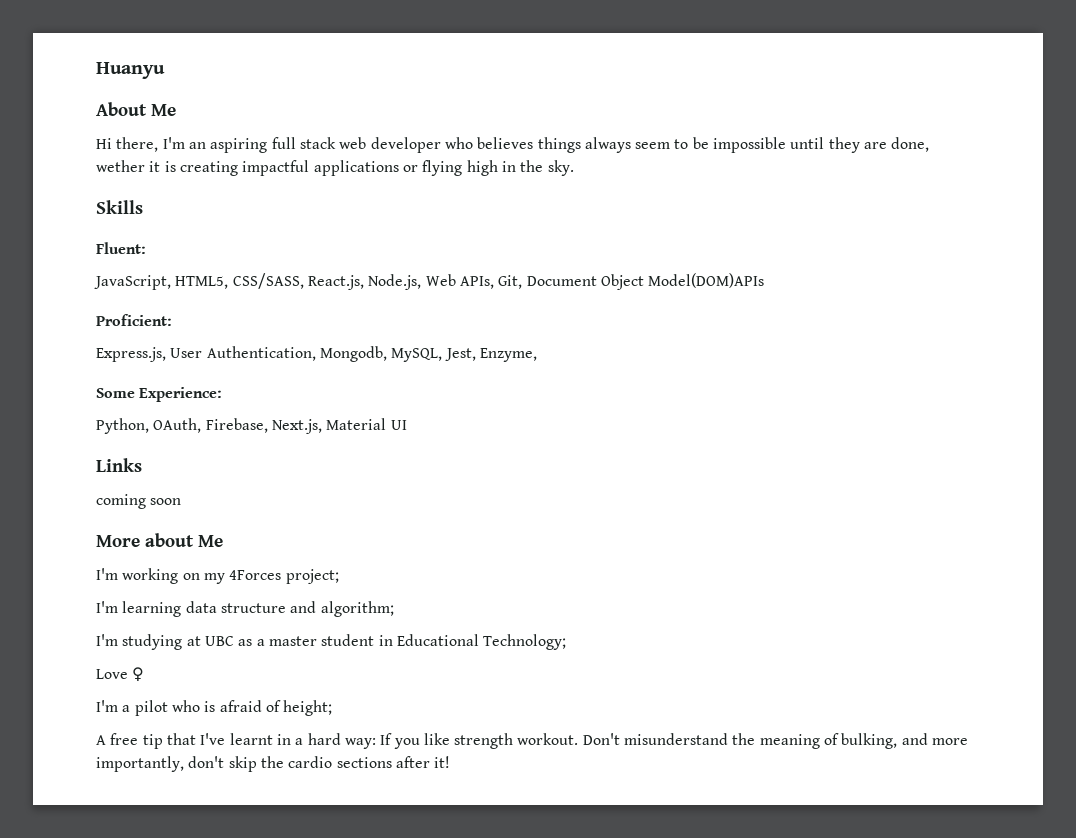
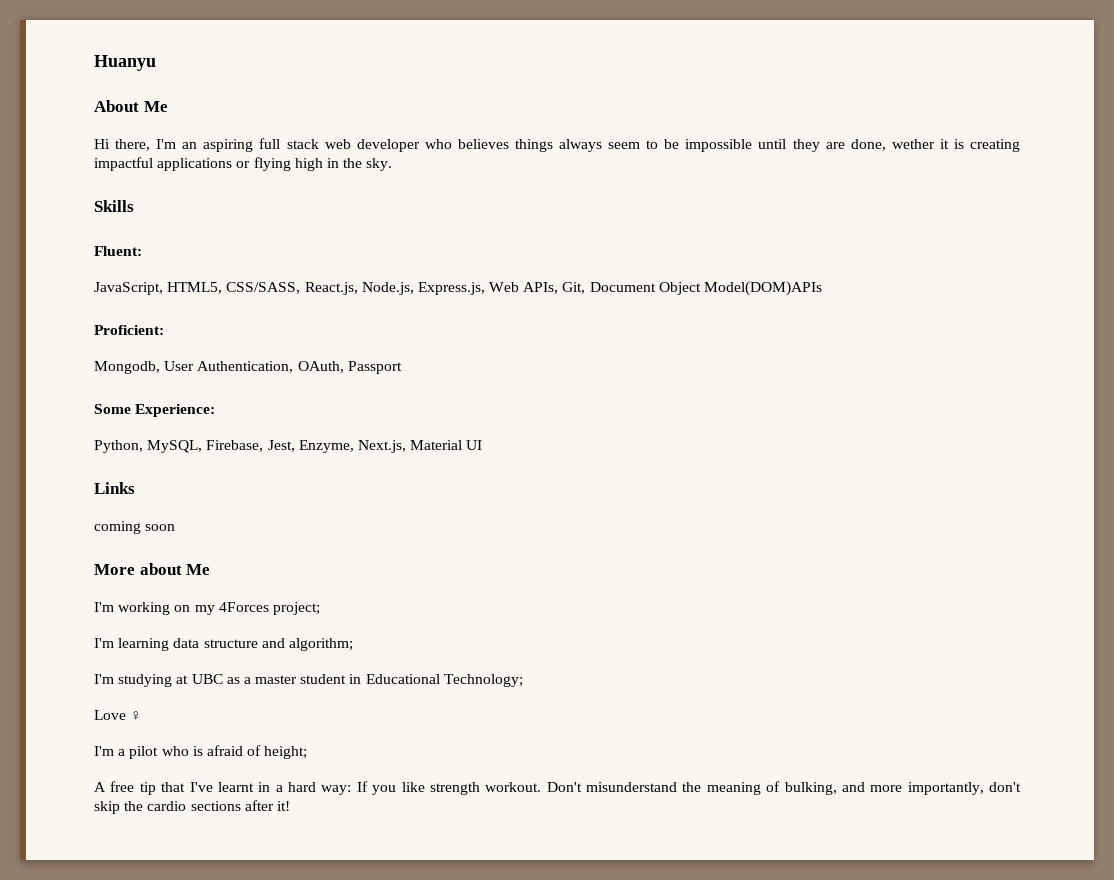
- JavaScript, HTML5, CSS/SASS, React.js, Node.js, Web APIs, Git, Document Object Model(DOM)APIs
+ JavaScript, HTML5, CSS/SASS, React.js, Node.js, Express.js, Web APIs, Git, Document Object Model(DOM)APIs
- Express.js, User Authentication, Mongodb, MySQL, Jest, Enzyme,
+ Mongodb, User Authentication, OAuth, Passport
- Python, OAuth, Firebase, Next.js, Material UI
+ Python, MySQL, Firebase, Jest, Enzyme, Next.js, Material UI

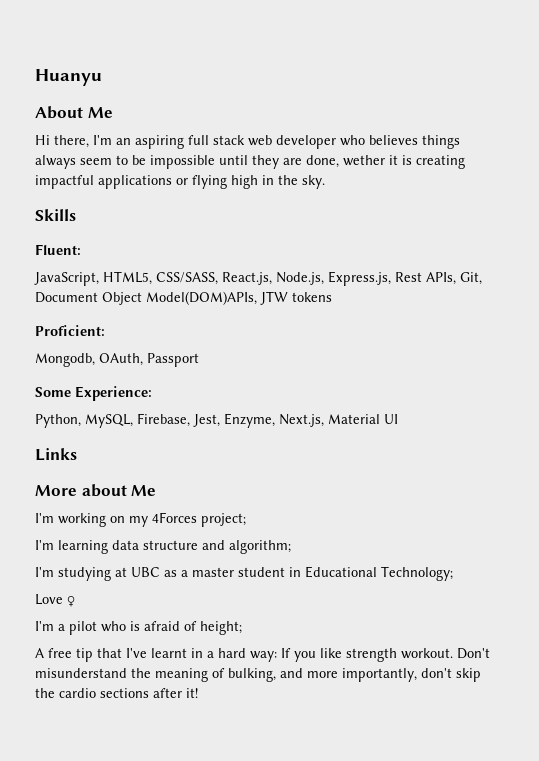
- JavaScript, HTML5, CSS/SASS, React.js, Node.js, Express.js, Web APIs, Git, Document Object Model(DOM)APIs
+ JavaScript, HTML5, CSS/SASS, React.js, Node.js, Express.js, Rest APIs, Git, Document Object Model(DOM)APIs, JTW tokens
- Mongodb, User Authentication, OAuth, Passport
+ Mongodb, OAuth, Passport
- coming soon

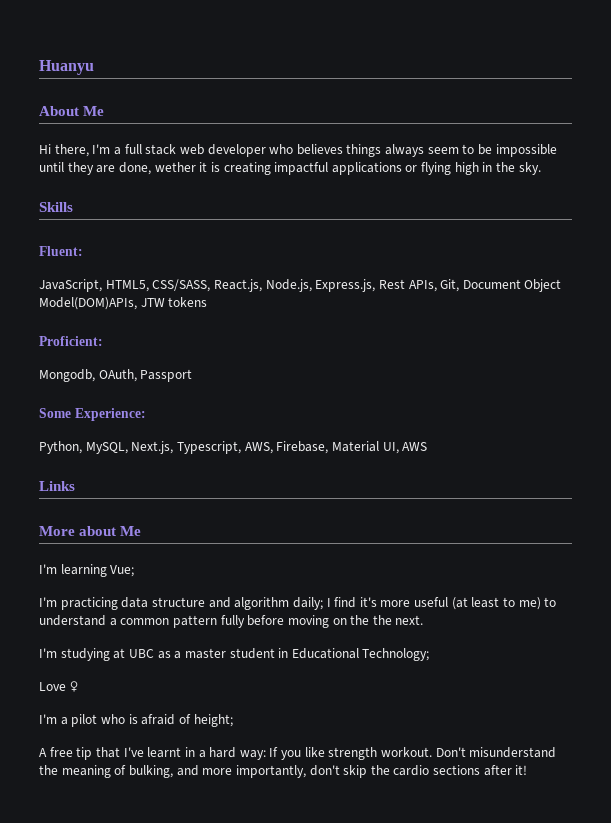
- Hi there, I'm an aspiring full stack web developer who believes things always seem to be impossible until they are done, wether it is creating impactful applications or flying high in the sky.
+ Hi there, I'm a full stack web developer who believes things always seem to be impossible until they are done, wether it is creating impactful applications or flying high in the sky.
- Python, MySQL, Firebase, Jest, Enzyme, Next.js, Material UI
+ Python, MySQL, Next.js, Typescript, AWS, Firebase, Material UI, AWS
- I'm working on my 4Forces project;
- I'm learning data structure and algorithm;
+ I'm learning Vue;
+ I'm practicing data structure and algorithm daily; I find it's more useful (at least to me) to understand a common pattern fully before moving on the the next.

